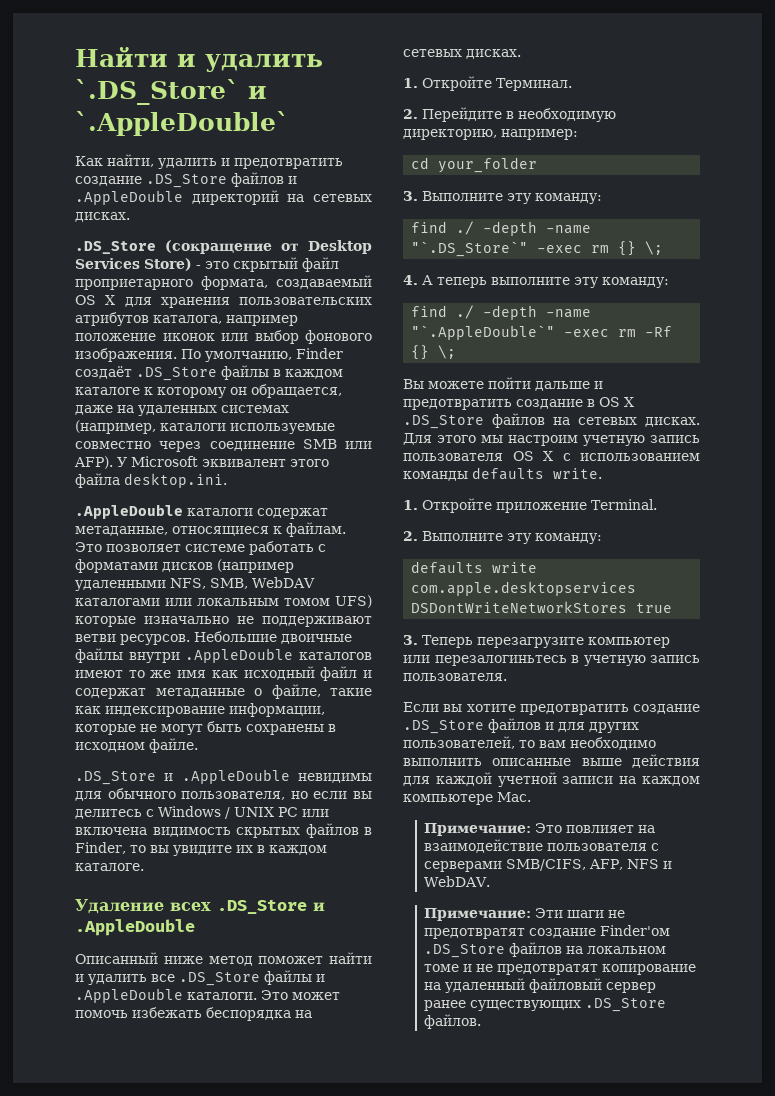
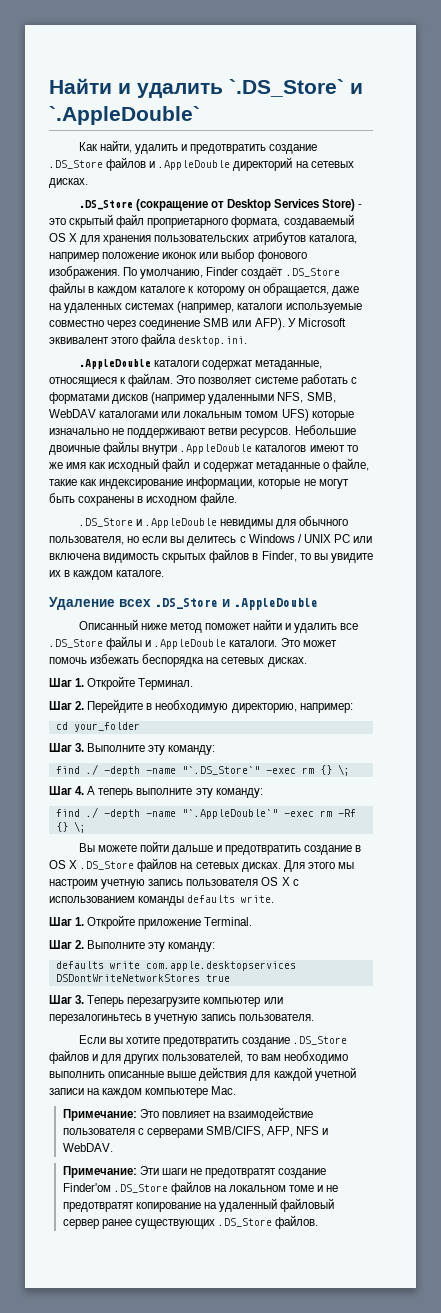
- 1. Откройте Терминал.
+ Шаг 1. Откройте Терминал.
- 2. Перейдите в необходимую директорию, например:
+ Шаг 2. Перейдите в необходимую директорию, например:
- 3. Выполните эту команду:
+ Шаг 3. Выполните эту команду:
- 4. А теперь выполните эту команду:
+ Шаг 4. А теперь выполните эту команду:
- 1. Откройте приложение Terminal.
+ Шаг 1. Откройте приложение Terminal.
- 2. Выполните эту команду:
+ Шаг 2. Выполните эту команду:
- 3. Теперь перезагрузите компьютер или перезалогиньтесь в учетную запись пользователя.
+ Шаг 3. Теперь перезагрузите компьютер или перезалогиньтесь в учетную запись пользователя.

